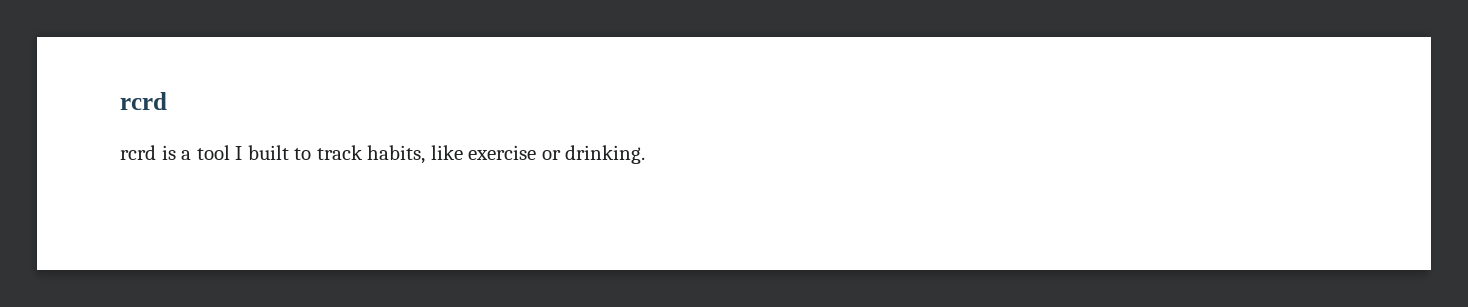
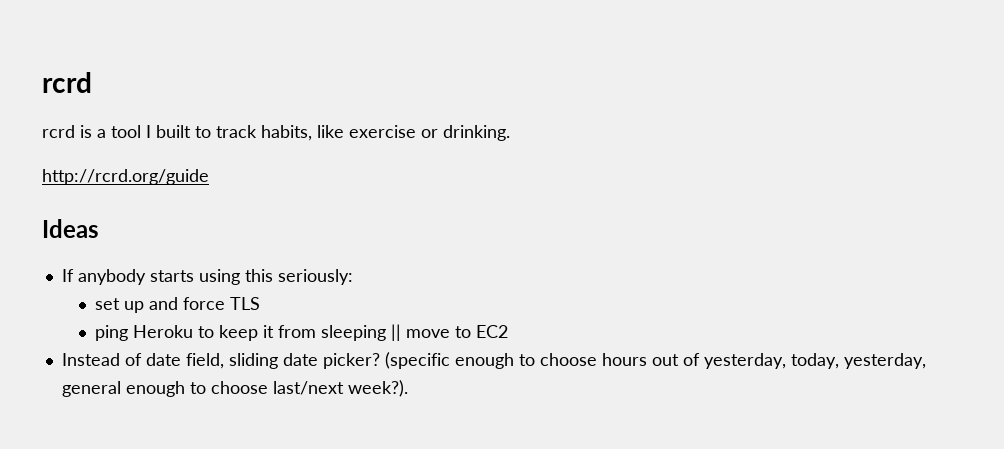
+ http://rcrd.org/guide
+ Ideas
+ If anybody starts using this seriously:
+ set up and force TLS
+ ping Heroku to keep it from sleeping || move to EC2
+ Instead of date field, sliding date picker? (specific enough to choose hours out of yesterday, today, yesterday, general enough to choose last/next week?).

